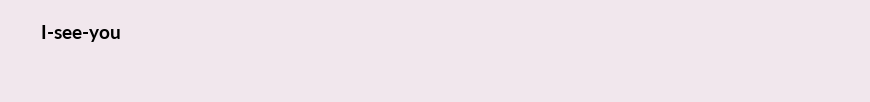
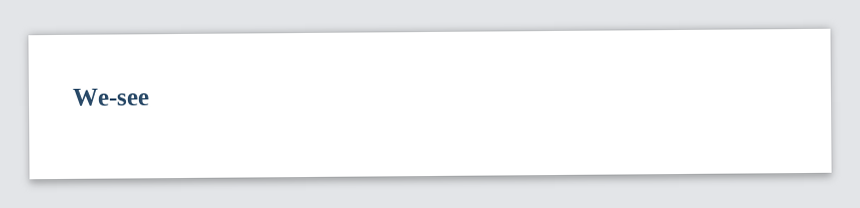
- I-see-you
+ We-see

